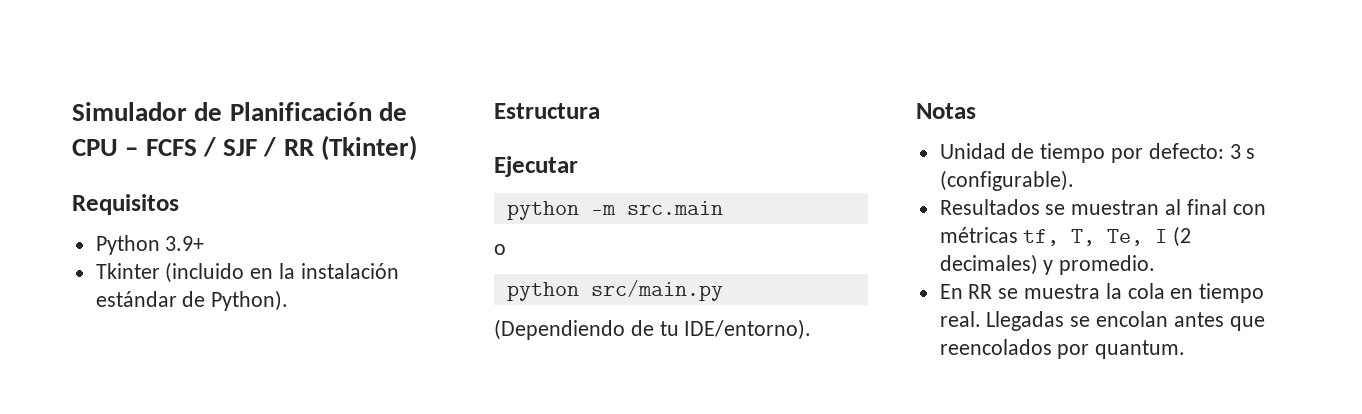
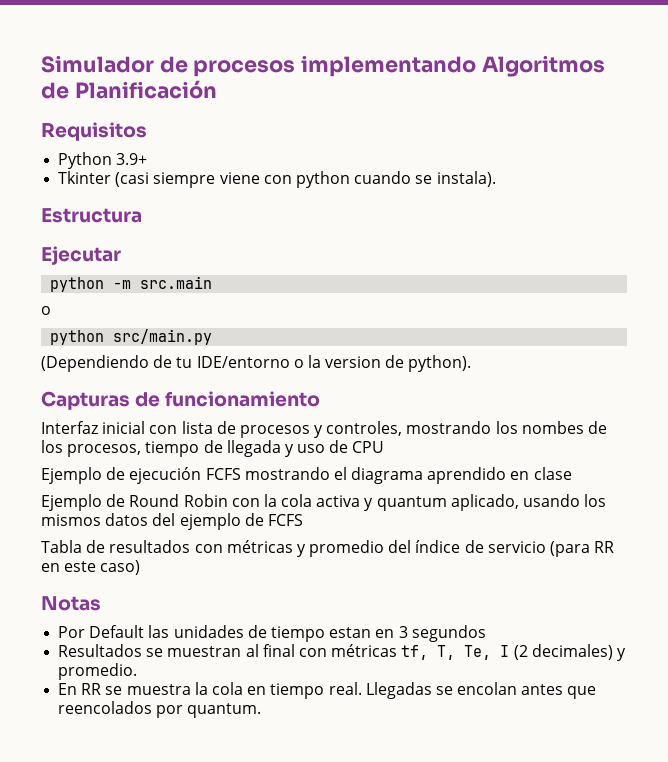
- Simulador de Planificación de CPU – FCFS / SJF / RR (Tkinter)
+ Simulador de procesos implementando Algoritmos de Planificación
  Requisitos
  Python 3.9+
- Tkinter (incluido en la instalación estándar de Python).
+ Tkinter (casi siempre viene con python cuando se instala).
- (Dependiendo de tu IDE/entorno).
+ (Dependiendo de tu IDE/entorno o la version de python).
+ Capturas de funcionamiento
+ Interfaz inicial con lista de procesos y controles, mostrando los nombes de los procesos, tiempo de llegada y uso de CPU
+ Ejemplo de ejecución FCFS mostrando el diagrama aprendido en clase
+ Ejemplo de Round Robin con la cola activa y quantum aplicado, usando los mismos datos del ejemplo de FCFS
+ Tabla de resultados con métricas y promedio del índice de servicio (para RR en este caso)
  Notas
- Unidad de tiempo por defecto: 3 s (configurable).
+ Por Default las unidades de tiempo estan en 3 segundos

